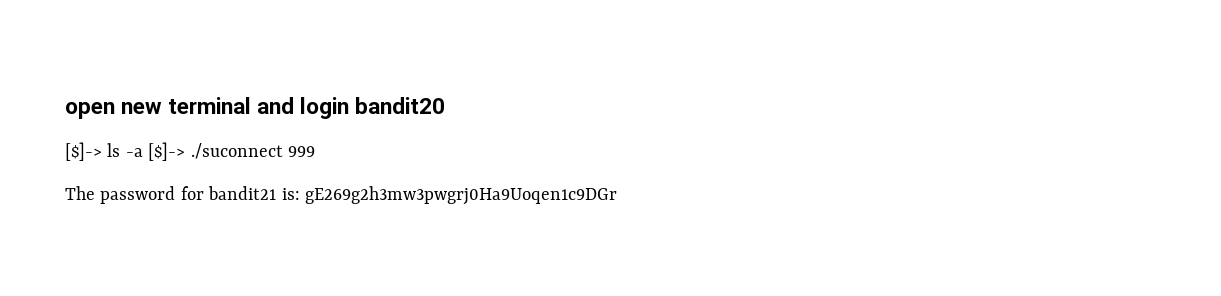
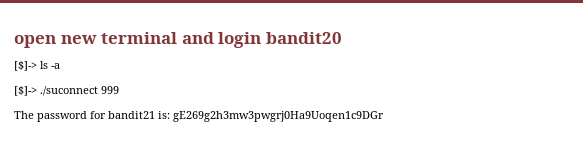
- [$]-> ls -a [$]-> ./suconnect 999
+ [$]-> ls -a
+ [$]-> ./suconnect 999

